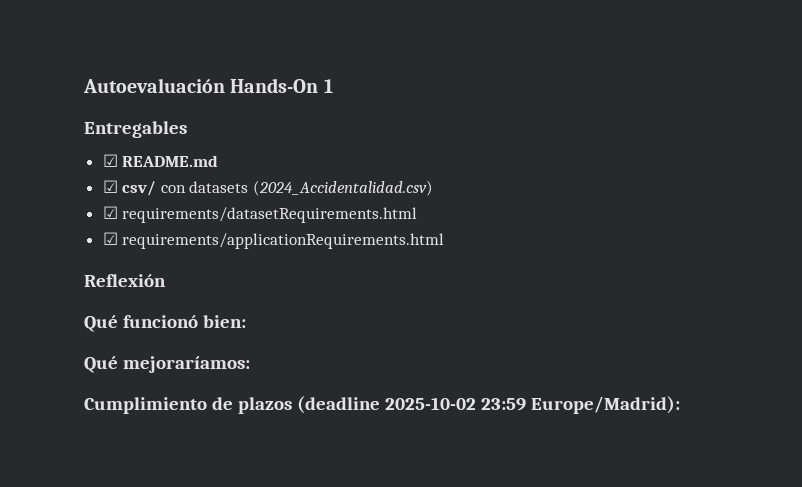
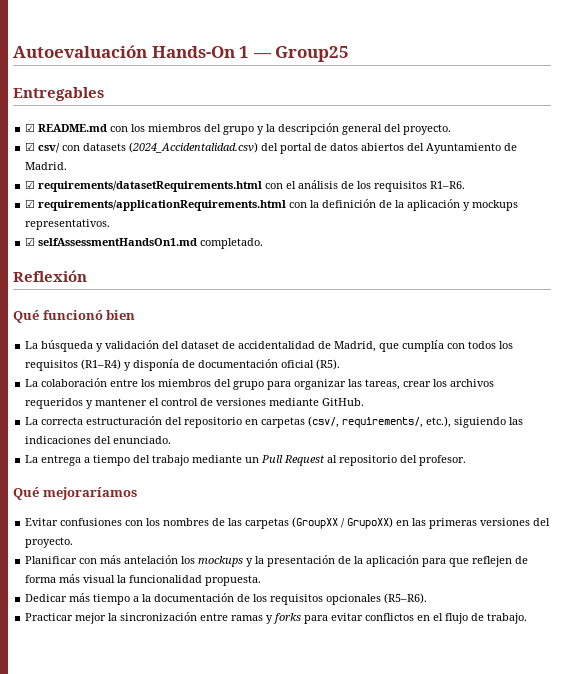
- Autoevaluación Hands-On 1
+ Autoevaluación Hands-On 1 — Group25
- ☑ README.md
+ ☑ README.md con los miembros del grupo y la descripción general del proyecto.
- ☑ csv/ con datasets (2024_Accidentalidad.csv)
- ☑ requirements/datasetRequirements.html
- ☑ requirements/applicationRequirements.html
+ ☑ csv/ con datasets (2024_Accidentalidad.csv) del portal de datos abiertos del Ayuntamiento de Madrid.
+ ☑ requirements/datasetRequirements.html con el análisis de los requisitos R1–R6.
+ ☑ requirements/applicationRequirements.html con la definición de la aplicación y mockups representativos.
+ ☑ selfAssessmentHandsOn1.md completado.
  Reflexión
- Qué funcionó bien:
- Qué mejoraríamos:
- Cumplimiento de plazos (deadline 2025-10-02 23:59 Europe/Madrid):
+ Qué funcionó bien
+ La búsqueda y validación del dataset de accidentalidad de Madrid, que cumplía con todos los requisitos (R1–R4) y disponía de documentación oficial (R5).
+ La colaboración entre los miembros del grupo para organizar las tareas, crear los archivos requeridos y mantener el control de versiones mediante GitHub.
+ La correcta estructuración del repositorio en carpetas (csv/, requirements/, etc.), siguiendo las indicaciones del enunciado.
+ La entrega a tiempo del trabajo mediante un Pull Request al repositorio del profesor.
+ Qué mejoraríamos
+ Evitar confusiones con los nombres de las carpetas (GroupXX / GrupoXX) en las primeras versiones del proyecto.
+ Planificar con más antelación los mockups y la presentación de la aplicación para que reflejen de forma más visual la funcionalidad propuesta.
+ Dedicar más tiempo a la documentación de los requisitos opcionales (R5–R6).
+ Practicar mejor la sincronización entre ramas y forks para evitar conflictos en el flujo de trabajo.

